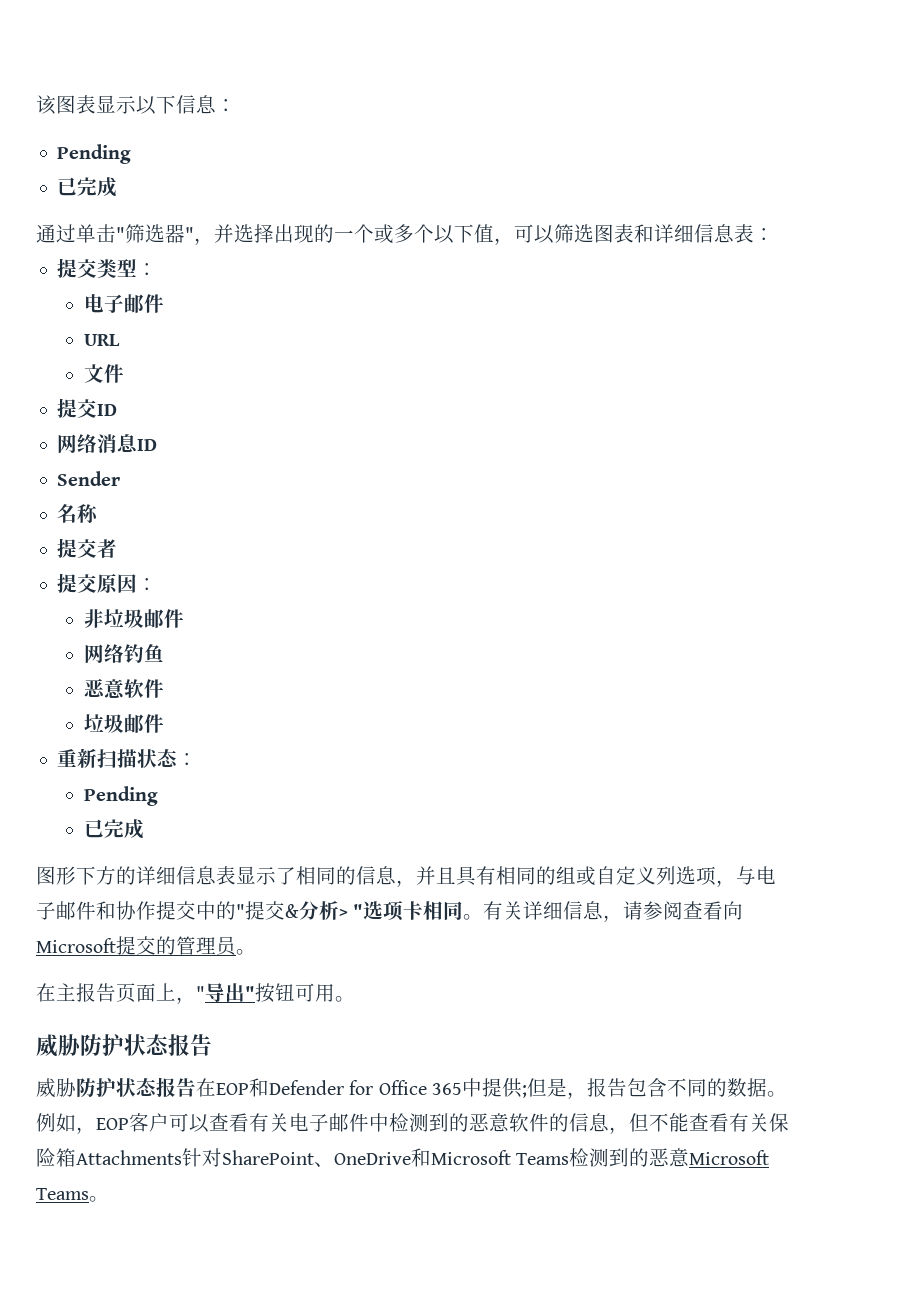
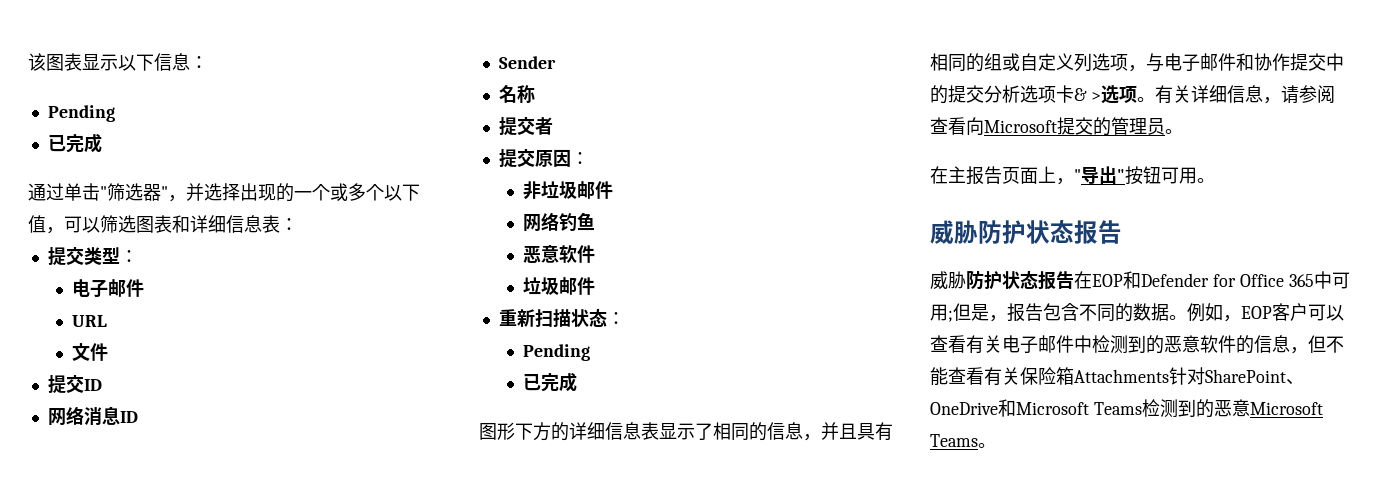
- 图形下方的详细信息表显示了相同的信息，并且具有相同的组或自定义列选项，与电子邮件和协作提交中的"提交&分析> "选项卡相同。
+ 图形下方的详细信息表显示了相同的信息，并且具有相同的组或自定义列选项，与电子邮件和协作提交中的提交分析选项卡& >选项。
- 威胁防护状态报告在EOP和Defender for Office 365中提供;但是，报告包含不同的数据。
+ 威胁防护状态报告在EOP和Defender for Office 365中可用;但是，报告包含不同的数据。

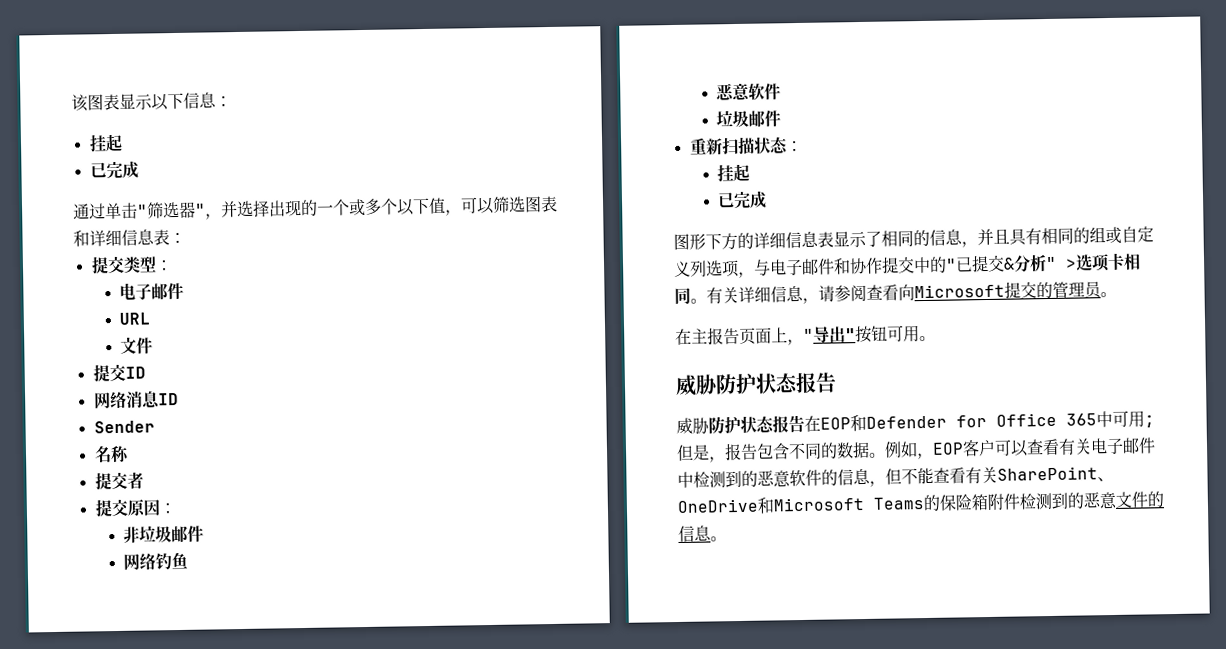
  该图表显示以下信息：
- Pending
+ 挂起
  重新扫描状态：
- Pending
+ 挂起
- 图形下方的详细信息表显示了相同的信息，并且具有相同的组或自定义列选项，与电子邮件和协作提交中的提交分析选项卡& >选项。
+ 图形下方的详细信息表显示了相同的信息，并且具有相同的组或自定义列选项，与电子邮件和协作提交中的"已提交&分析" >选项卡相同。
- 例如，EOP客户可以查看有关电子邮件中检测到的恶意软件的信息，但不能查看有关保险箱Attachments针对SharePoint、OneDrive和Microsoft Teams检测到的恶意Microsoft Teams。
+ 例如，EOP客户可以查看有关电子邮件中检测到的恶意软件的信息，但不能查看有关SharePoint、OneDrive和Microsoft Teams的保险箱附件检测到的恶意文件的信息。

